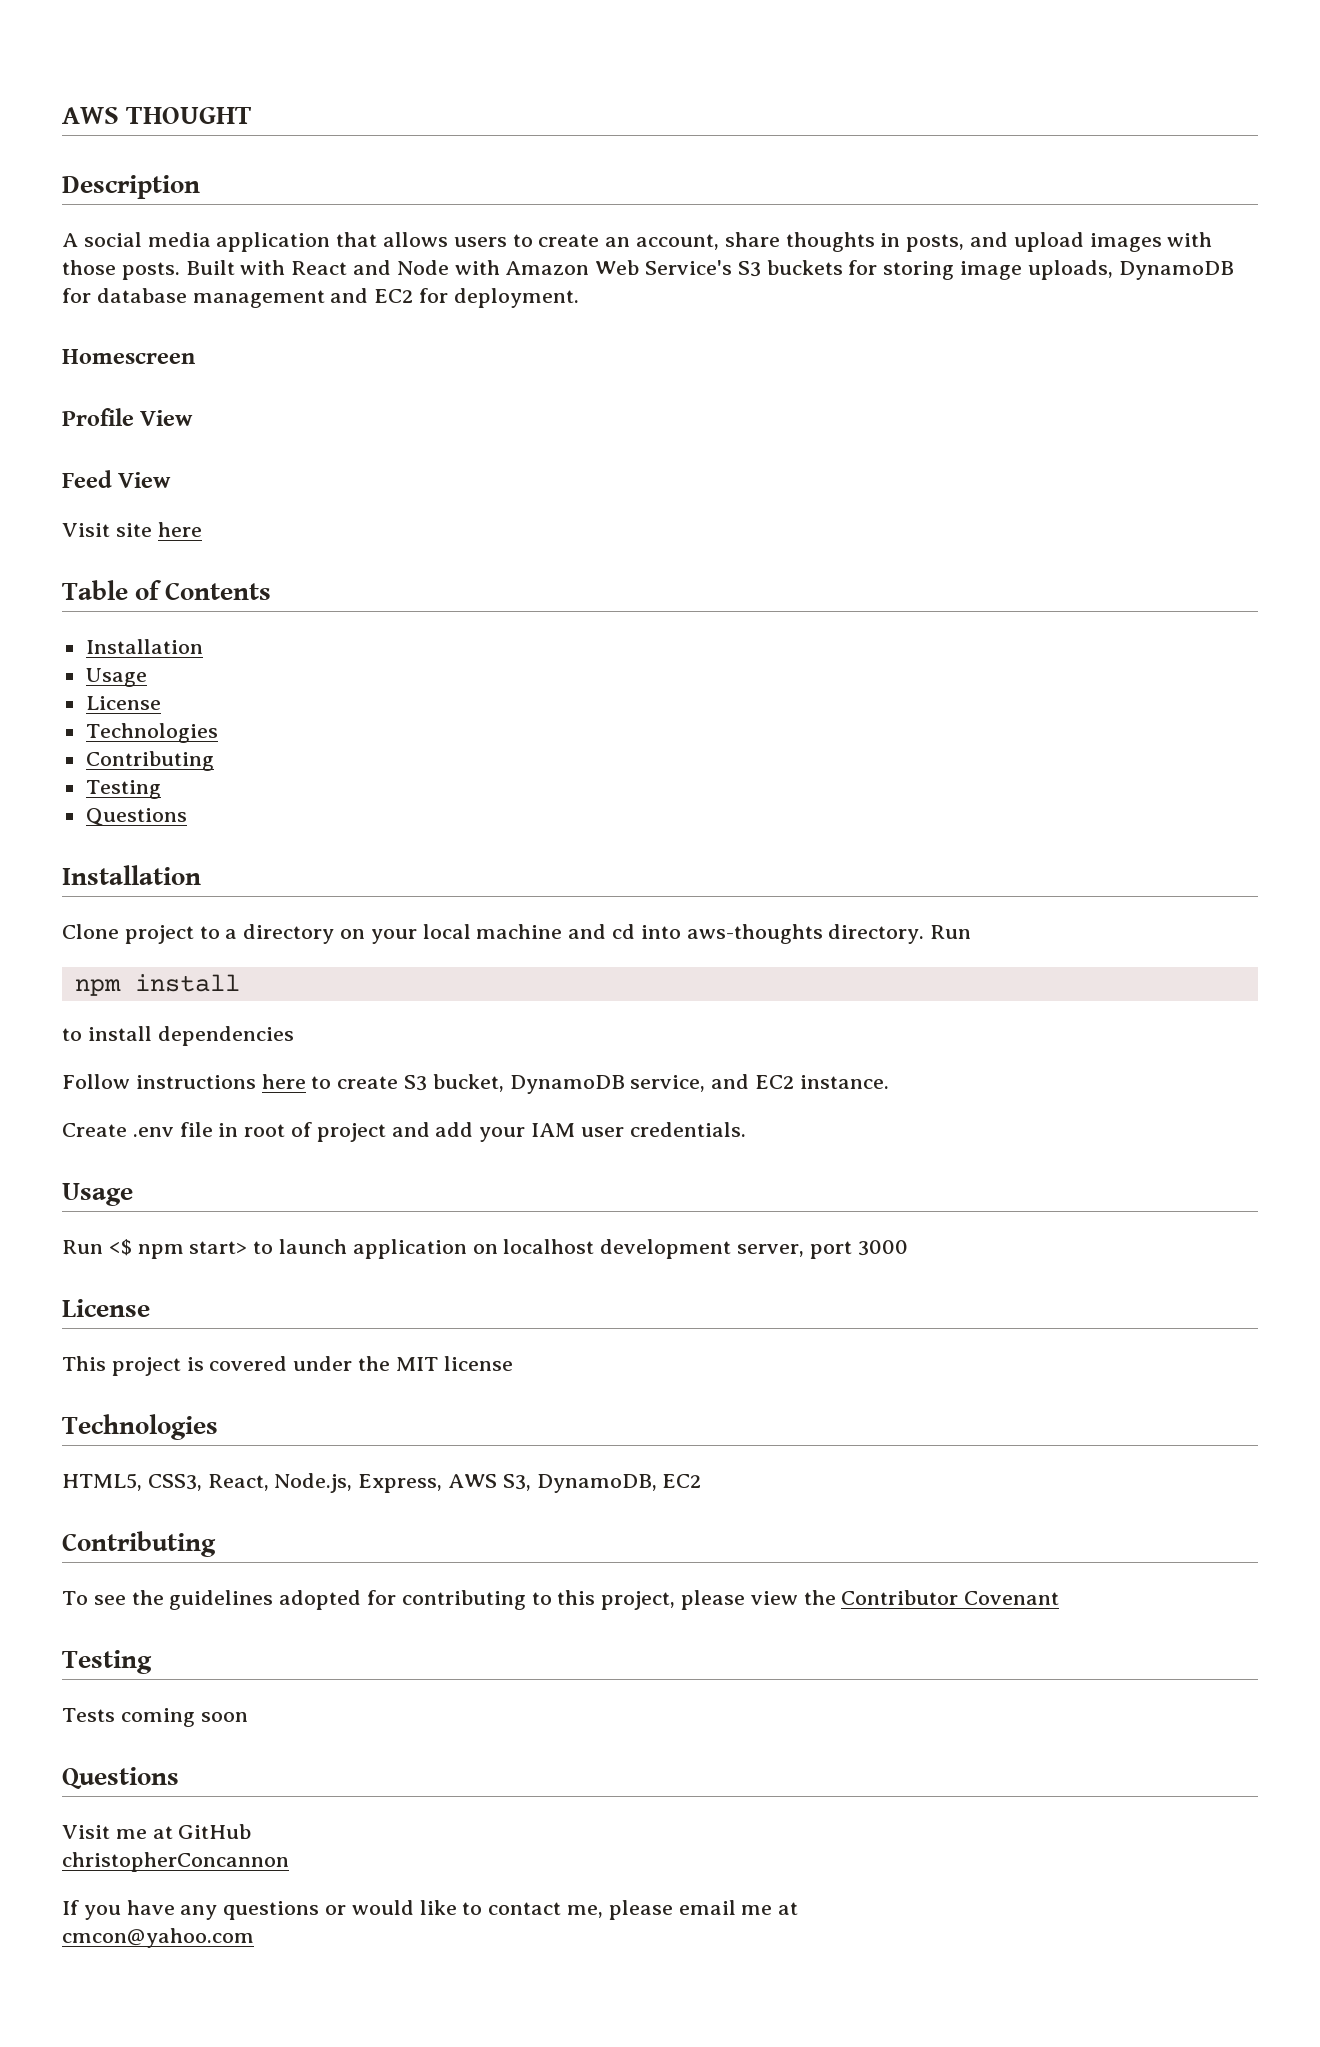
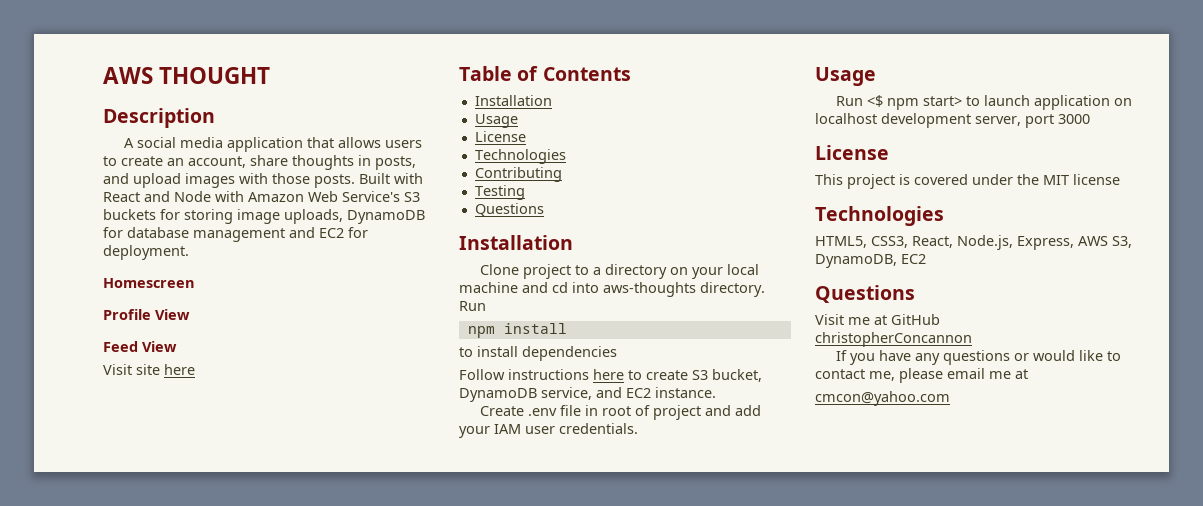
  HTML5, CSS3, React, Node.js, Express, AWS S3, DynamoDB, EC2
- Contributing
- To see the guidelines adopted for contributing to this project, please view the Contributor Covenant
- Testing
- Tests coming soon

